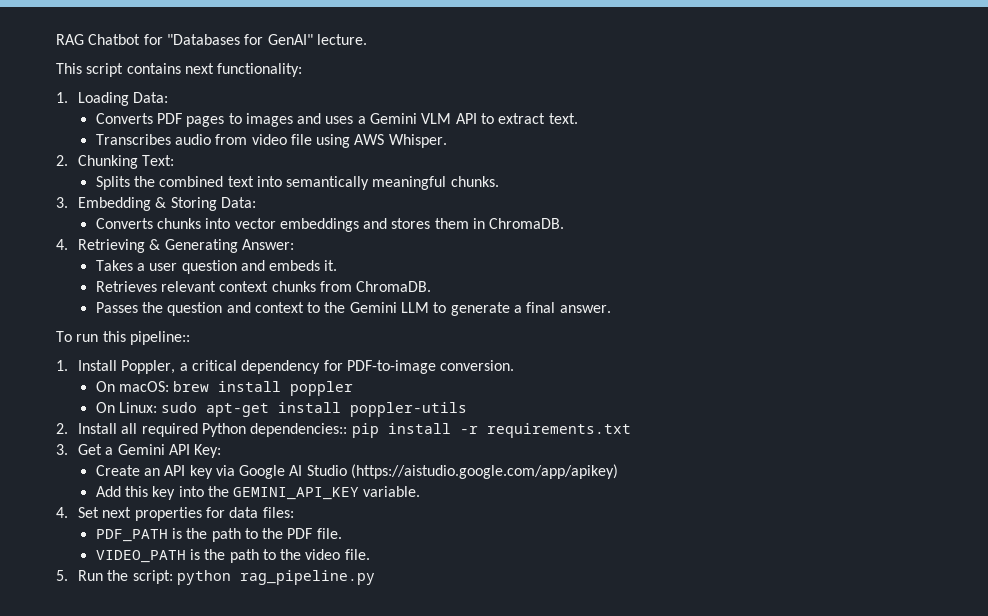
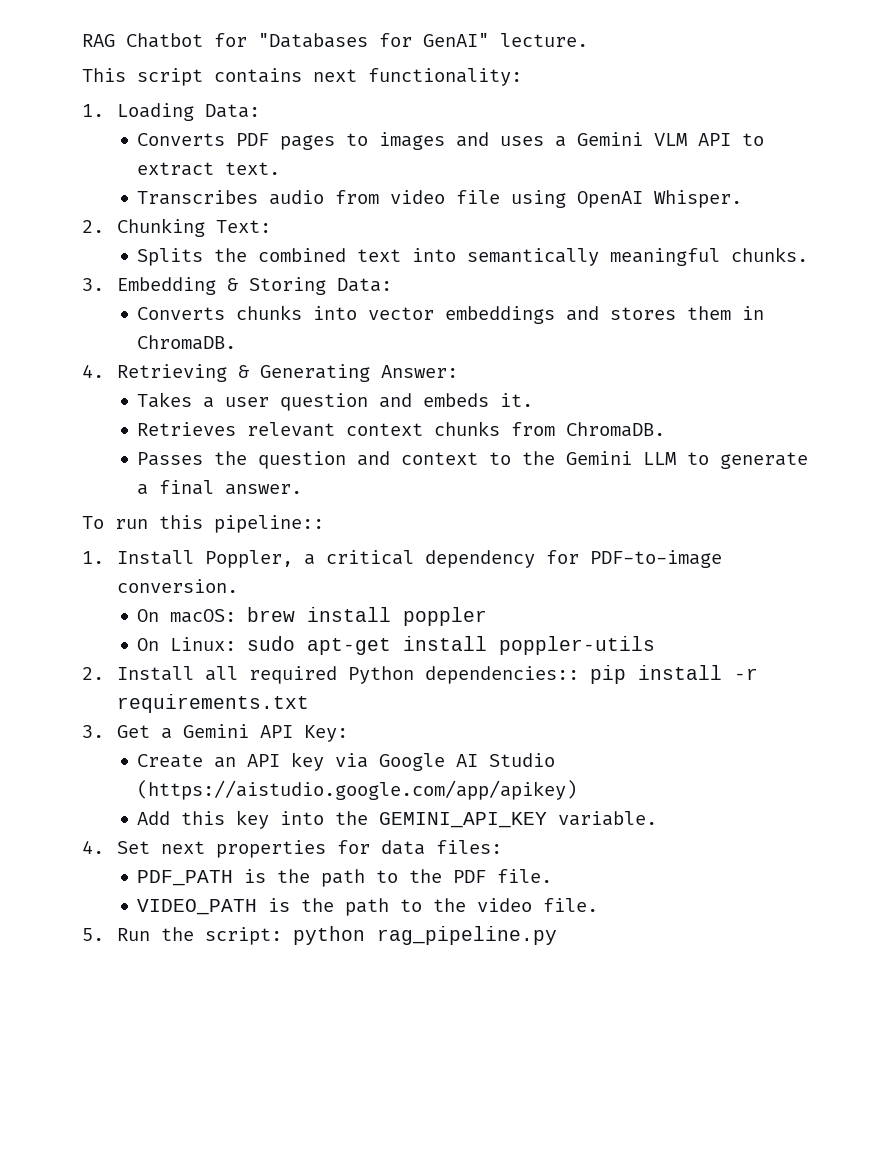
- Transcribes audio from video file using AWS Whisper.
+ Transcribes audio from video file using OpenAI Whisper.

